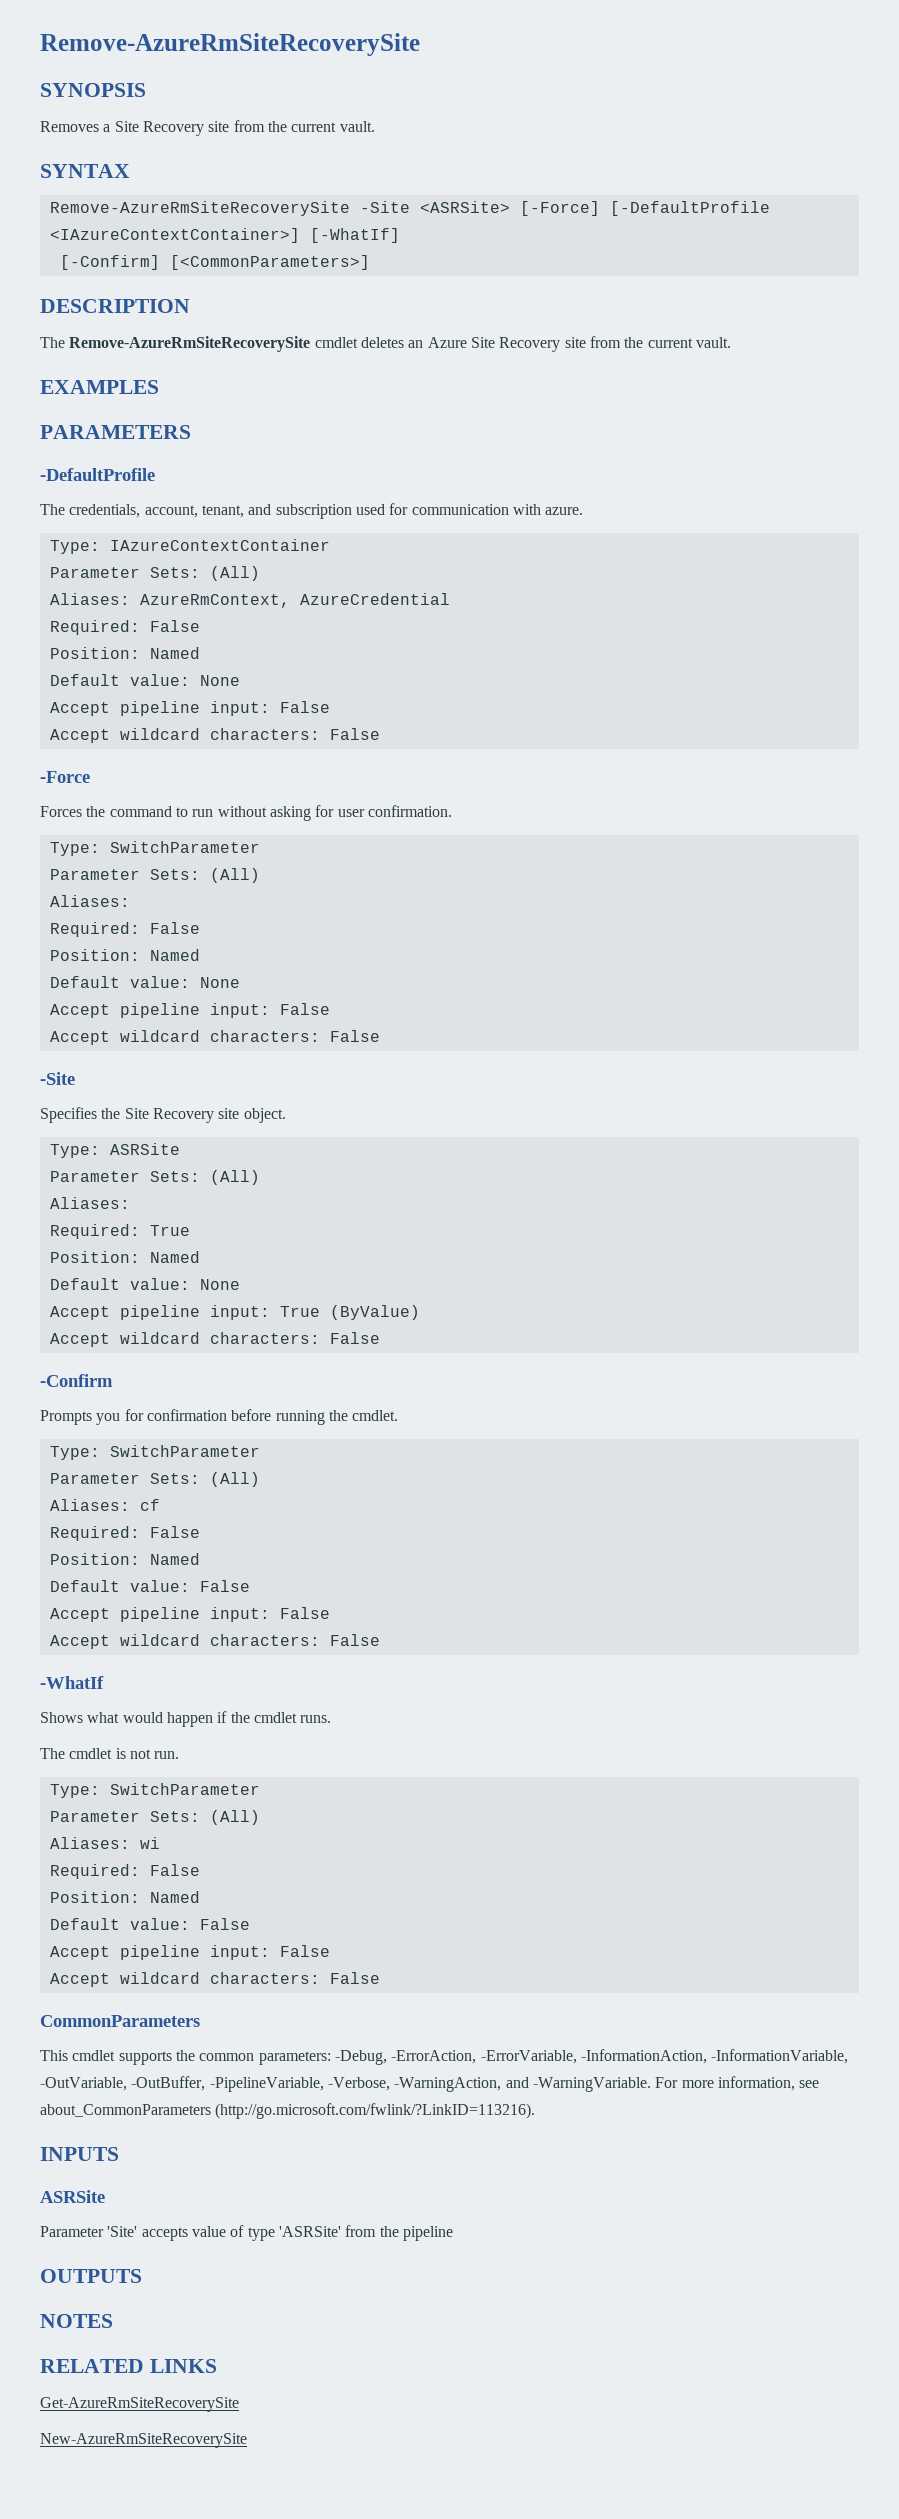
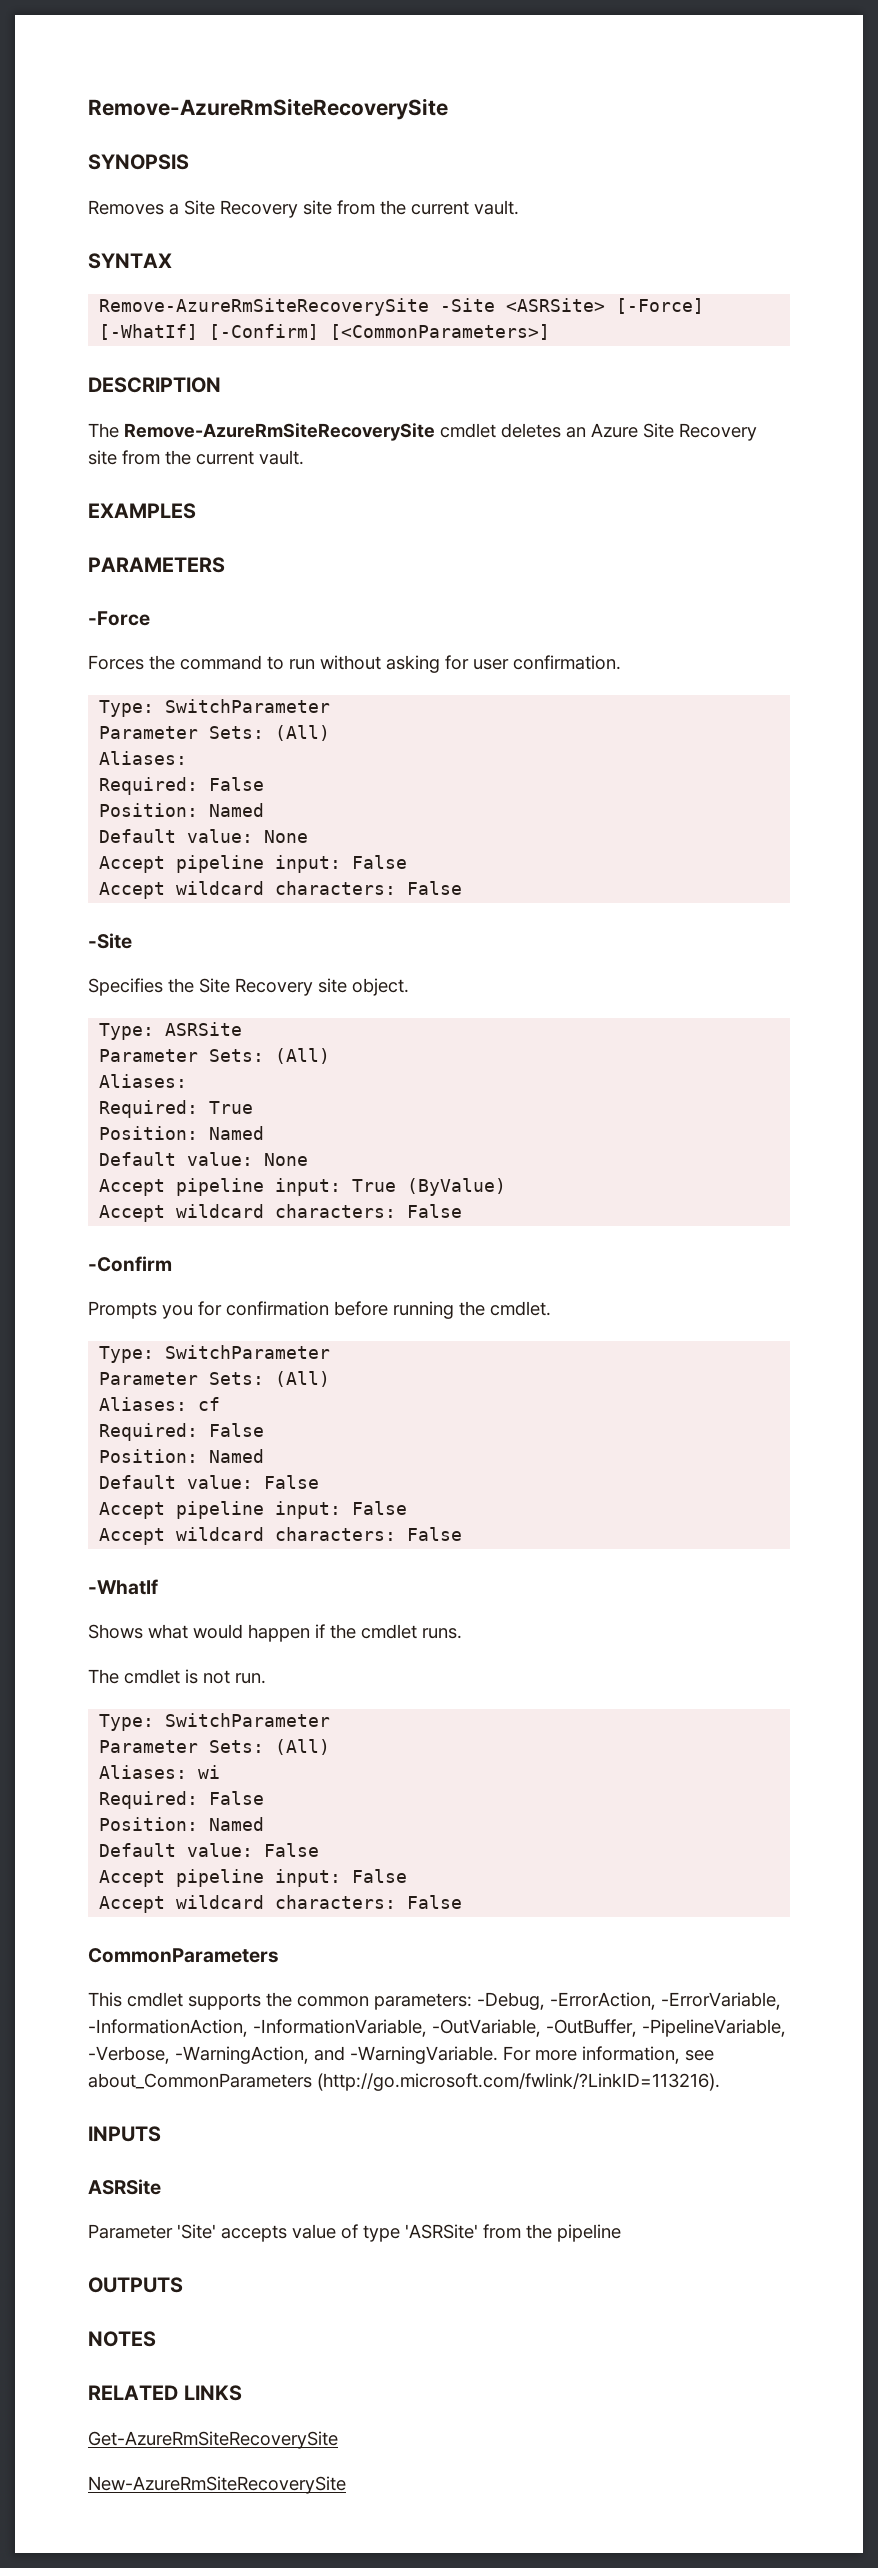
- Remove-AzureRmSiteRecoverySite -Site <ASRSite> [-Force] [-DefaultProfile <IAzureContextContainer>] [-WhatIf]
- [-Confirm] [<CommonParameters>]
+ Remove-AzureRmSiteRecoverySite -Site <ASRSite> [-Force] [-WhatIf] [-Confirm] [<CommonParameters>]
- -DefaultProfile
- The credentials, account, tenant, and subscription used for communication with azure.
- Type: IAzureContextContainer
- Parameter Sets: (All)
- Aliases: AzureRmContext, AzureCredential
- Required: False
- Position: Named
- Default value: None
- Accept pipeline input: False
- Accept wildcard characters: False

